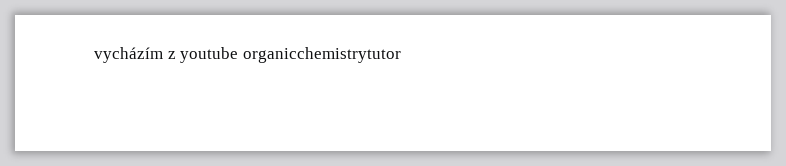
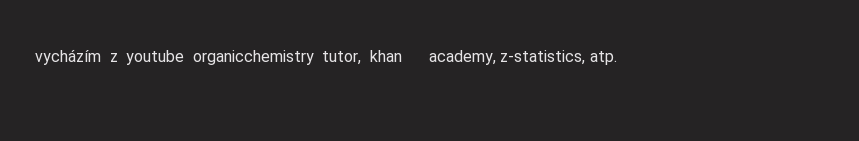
- vycházím z youtube organicchemistrytutor
+ vycházím z youtube organicchemistry tutor, khan academy, z-statistics, atp.

